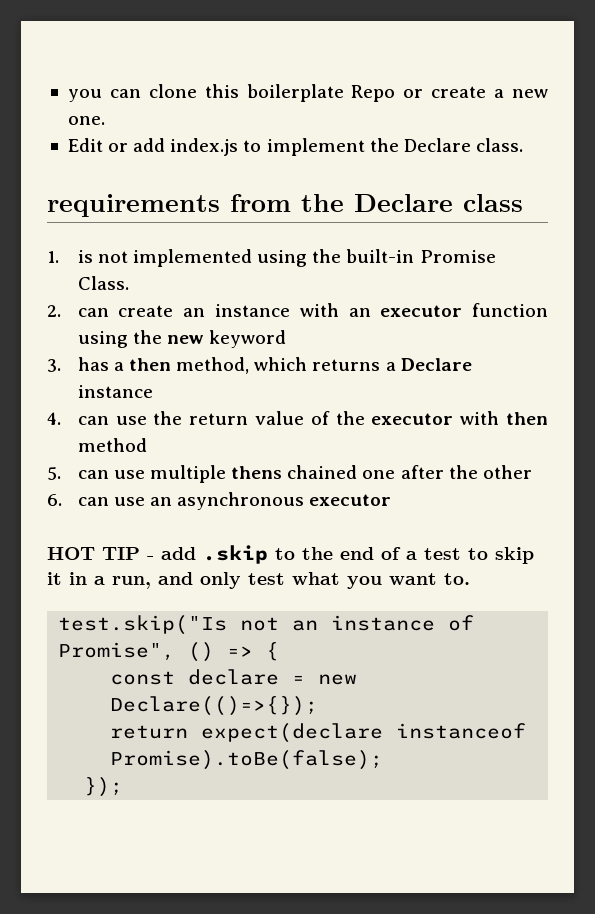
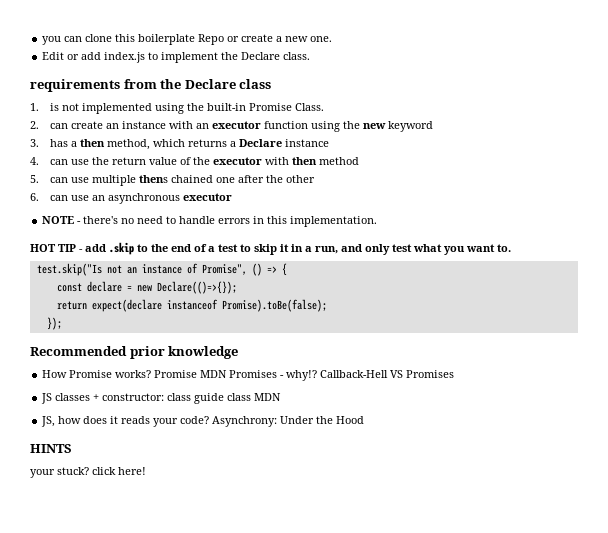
+ NOTE - there's no need to handle errors in this implementation.
+ Recommended prior knowledge
+ How Promise works? Promise MDN Promises - why!? Callback-Hell VS Promises
+ JS classes + constructor: class guide class MDN
+ JS, how does it reads your code? Asynchrony: Under the Hood
+ HINTS
+ your stuck? click here!

